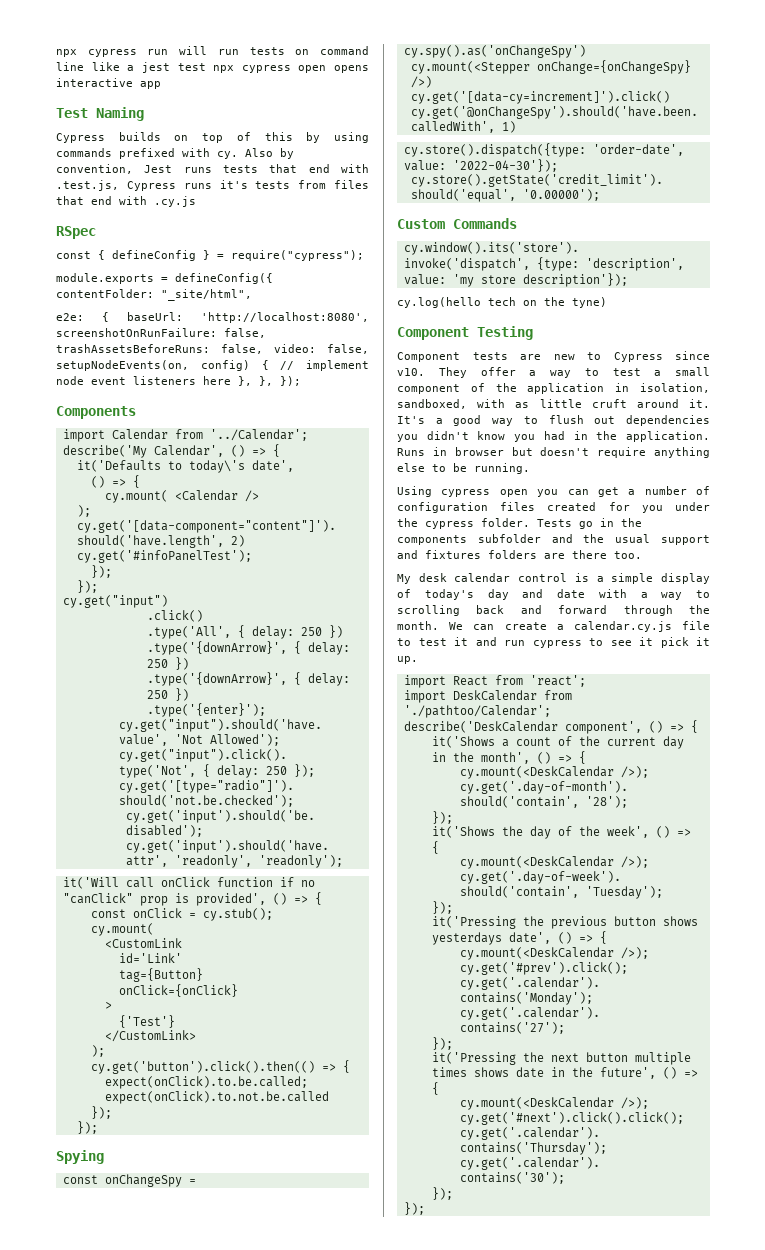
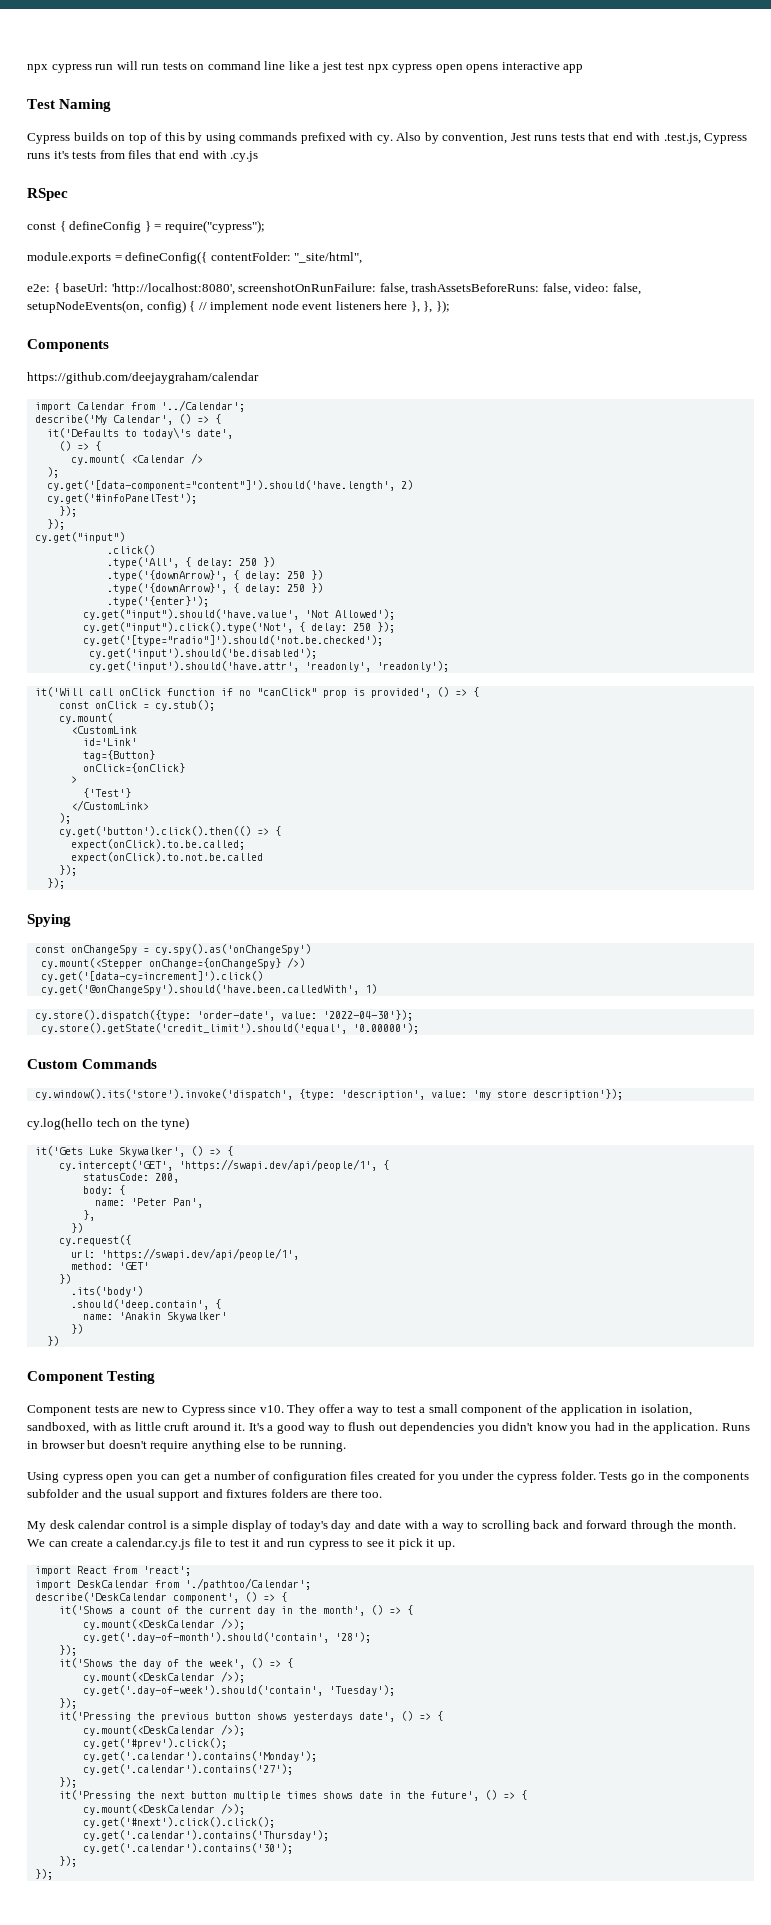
+ https://github.com/deejaygraham/calendar
+ it('Gets Luke Skywalker', () => {
+ cy.intercept('GET', 'https://swapi.dev/api/people/1', {
+ statusCode: 200,
+ body: {
+ name: 'Peter Pan',
+ },
+ })
+ cy.request({
+ url: 'https://swapi.dev/api/people/1',
+ method: 'GET'
+ })
+ .its('body')
+ .should('deep.contain', {
+ name: 'Anakin Skywalker'
+ })
+ })

